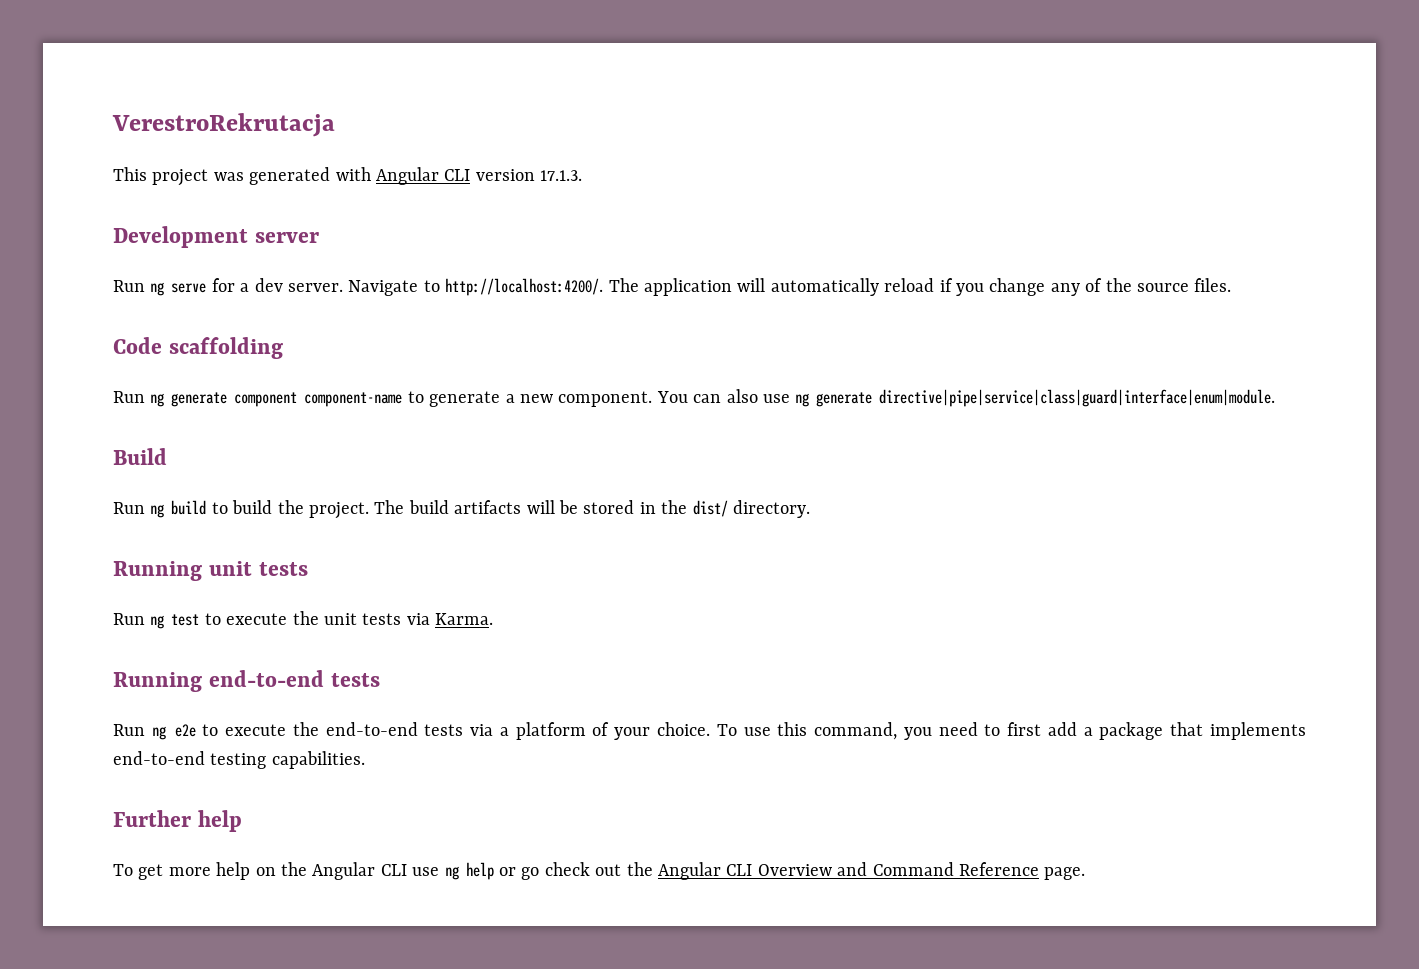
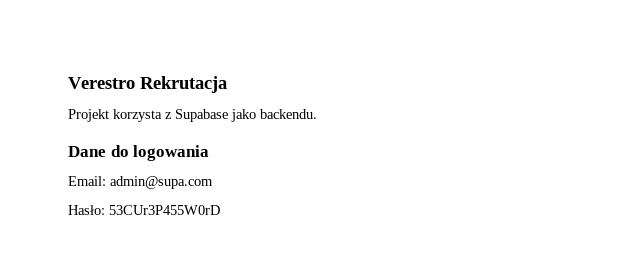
- VerestroRekrutacja
- This project was generated with Angular CLI version 17.1.3.
- Development server
- Run ng serve for a dev server. Navigate to http://localhost:4200/. The application will automatically reload if you change any of the source files.
- Code scaffolding
- Run ng generate component component-name to generate a new component. You can also use ng generate directive|pipe|service|class|guard|interface|enum|module.
- Build
- Run ng build to build the project. The build artifacts will be stored in the dist/ directory.
- Running unit tests
- Run ng test to execute the unit tests via Karma.
- Running end-to-end tests
- Run ng e2e to execute the end-to-end tests via a platform of your choice. To use this command, you need to first add a package that implements end-to-end testing capabilities.
- Further help
- To get more help on the Angular CLI use ng help or go check out the Angular CLI Overview and Command Reference page.
+ Verestro Rekrutacja
+ Projekt korzysta z Supabase jako backendu.
+ Dane do logowania
+ Email: admin@supa.com
+ Hasło: 53CUr3P455W0rD

